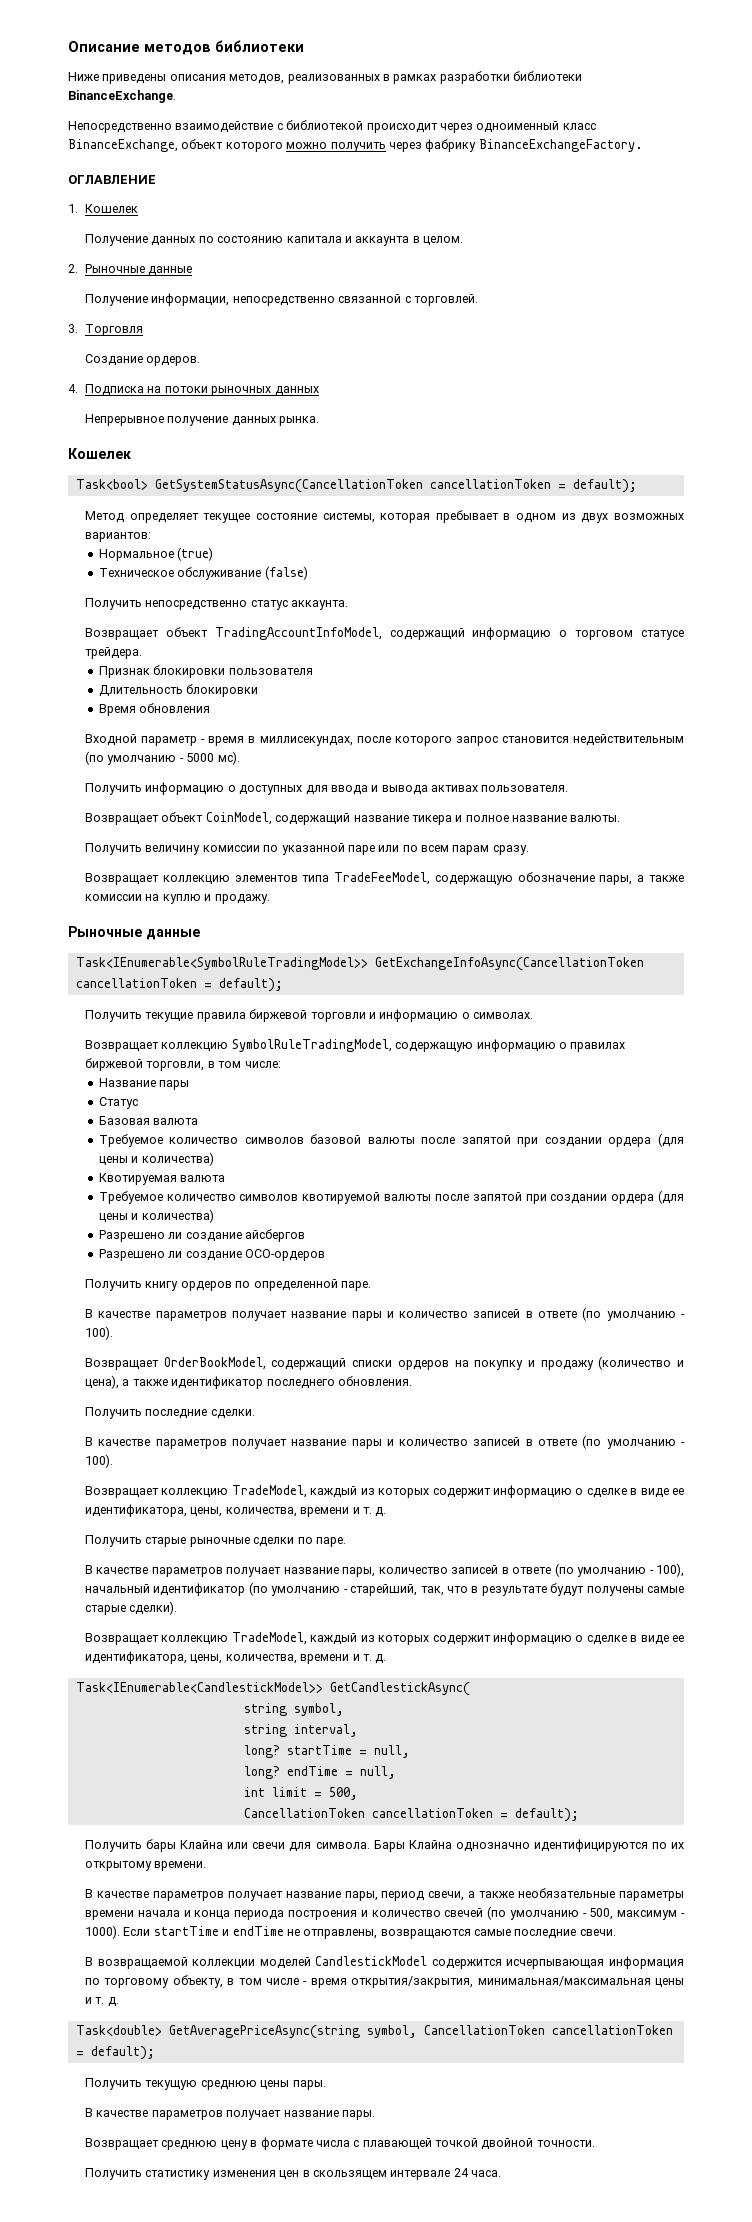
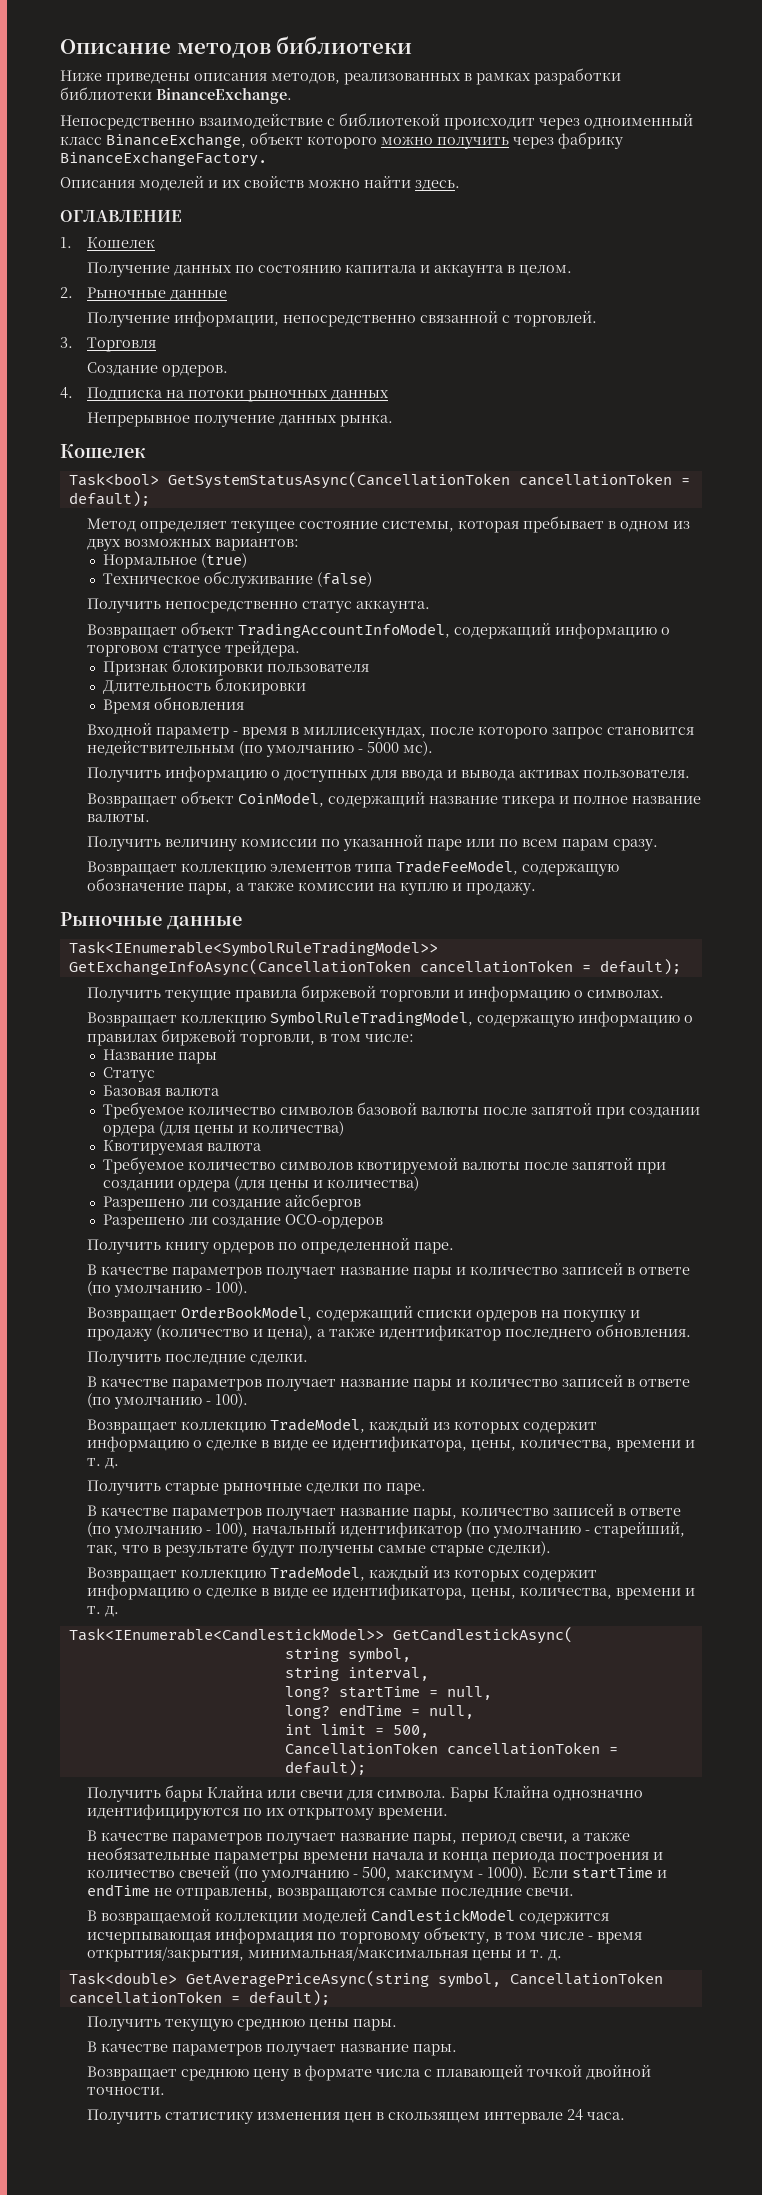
+ Описания моделей и их свойств можно найти здесь.

